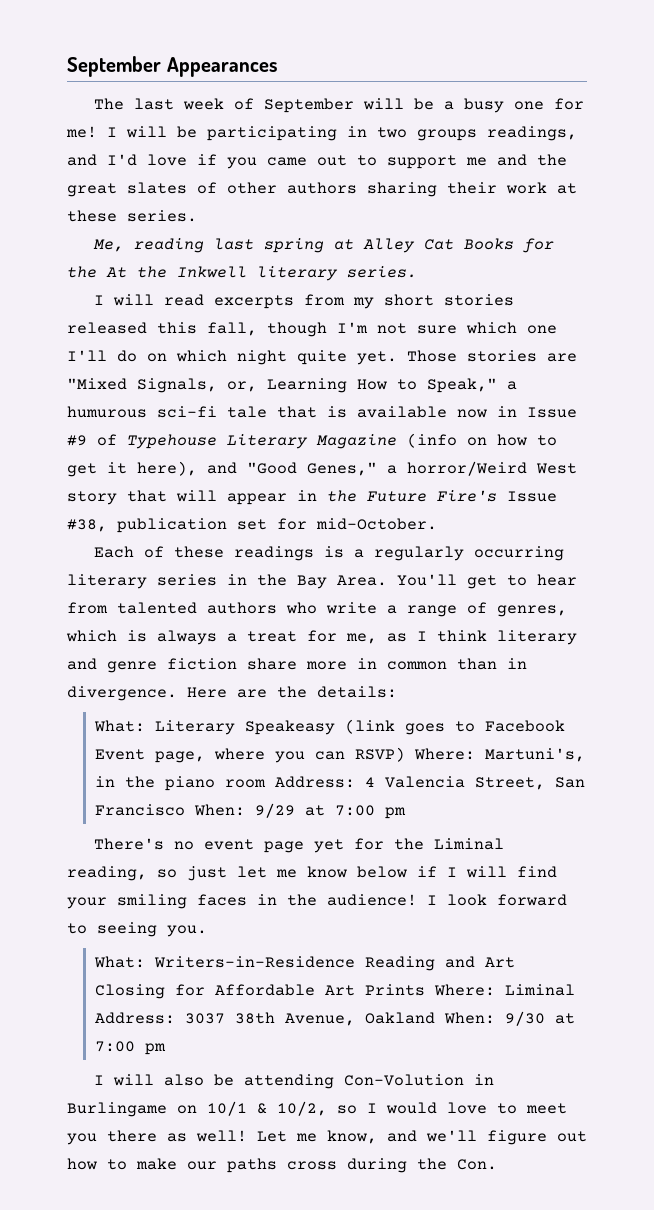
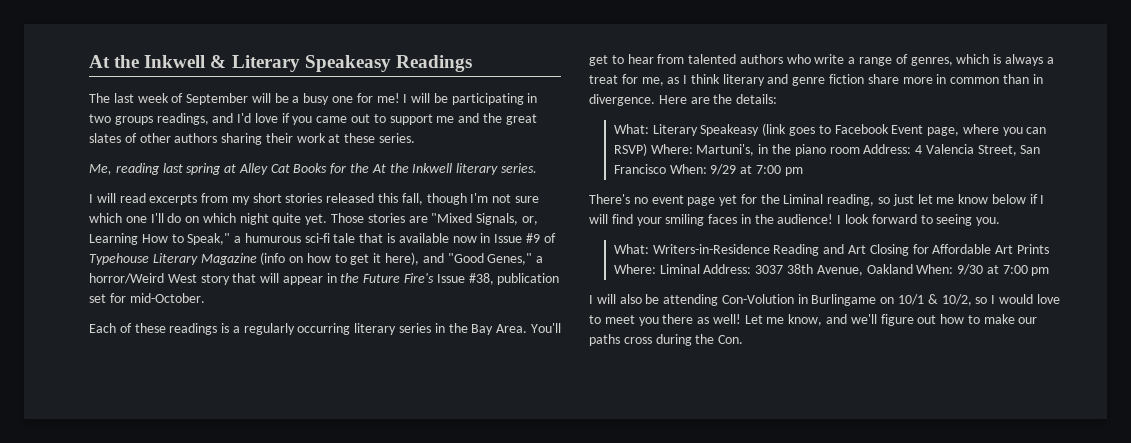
- September Appearances
+ At the Inkwell & Literary Speakeasy Readings

